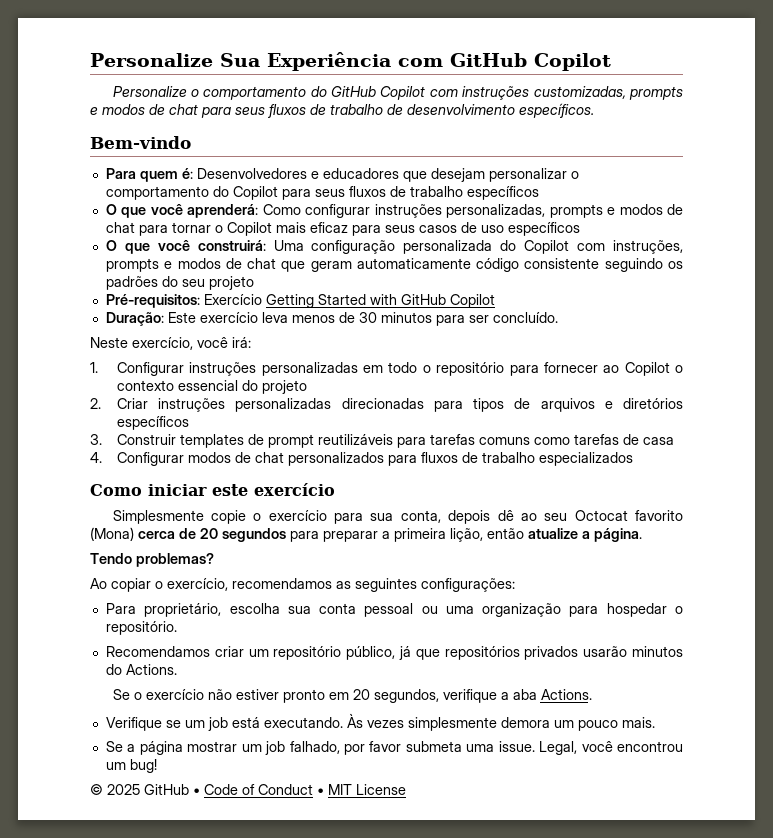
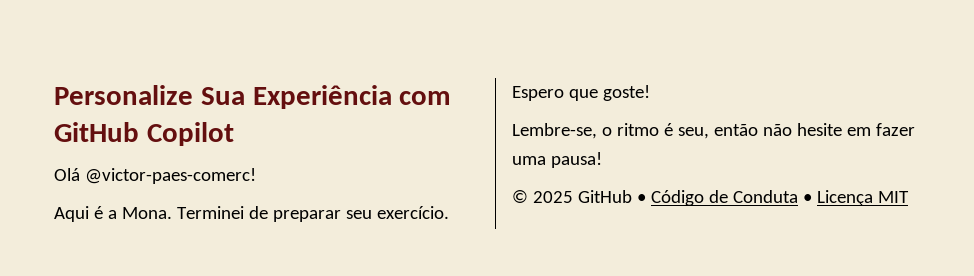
- Personalize o comportamento do GitHub Copilot com instruções customizadas, prompts e modos de chat para seus fluxos de trabalho de desenvolvimento específicos.
- Bem-vindo
- Para quem é: Desenvolvedores e educadores que desejam personalizar o comportamento do Copilot para seus fluxos de trabalho específicos
- O que você aprenderá: Como configurar instruções personalizadas, prompts e modos de chat para tornar o Copilot mais eficaz para seus casos de uso específicos
- O que você construirá: Uma configuração personalizada do Copilot com instruções, prompts e modos de chat que geram automaticamente código consistente seguindo os padrões do seu projeto
- Pré-requisitos: Exercício Getting Started with GitHub Copilot
- Duração: Este exercício leva menos de 30 minutos para ser concluído.
- Neste exercício, você irá:
- 1. Configurar instruções personalizadas em todo o repositório para fornecer ao Copilot o contexto essencial do projeto
- 2. Criar instruções personalizadas direcionadas para tipos de arquivos e diretórios específicos
- 3. Construir templates de prompt reutilizáveis para tarefas comuns como tarefas de casa
- 4. Configurar modos de chat personalizados para fluxos de trabalho especializados
- Como iniciar este exercício
- Simplesmente copie o exercício para sua conta, depois dê ao seu Octocat favorito (Mona) cerca de 20 segundos para preparar a primeira lição, então atualize a página.
- Tendo problemas?
- Ao copiar o exercício, recomendamos as seguintes configurações:
- Para proprietário, escolha sua conta pessoal ou uma organização para hospedar o repositório.
- Recomendamos criar um repositório público, já que repositórios privados usarão minutos do Actions.
- Se o exercício não estiver pronto em 20 segundos, verifique a aba Actions.
- Verifique se um job está executando. Às vezes simplesmente demora um pouco mais.
- Se a página mostrar um job falhado, por favor submeta uma issue. Legal, você encontrou um bug!
- © 2025 GitHub • Code of Conduct • MIT License
+ Olá @victor-paes-comerc!
+ Aqui é a Mona. Terminei de preparar seu exercício. Espero que goste!
+ Lembre-se, o ritmo é seu, então não hesite em fazer uma pausa!
+ © 2025 GitHub • Código de Conduta • Licença MIT

